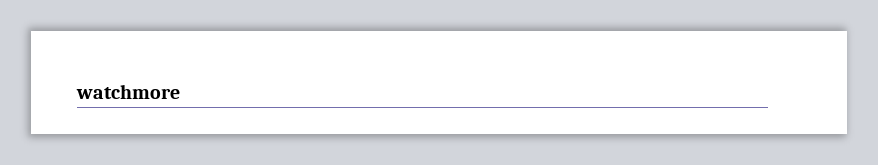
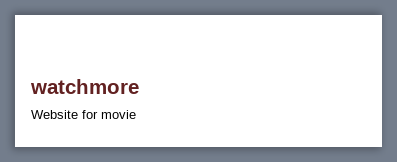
+ Website for movie

